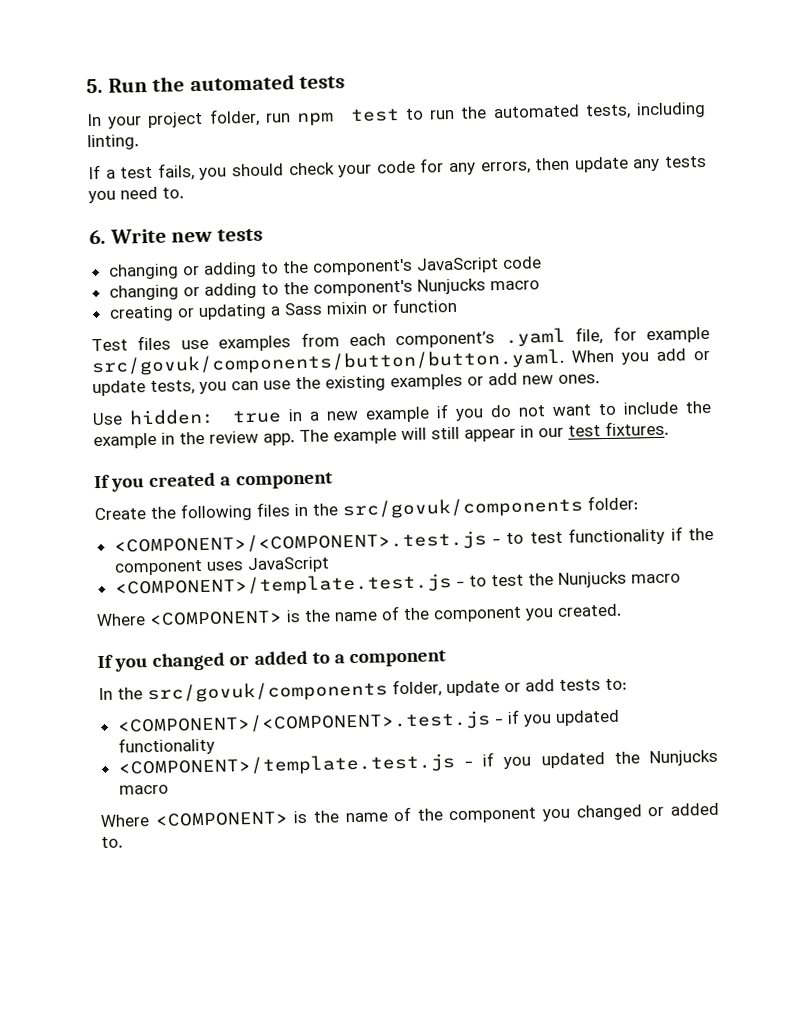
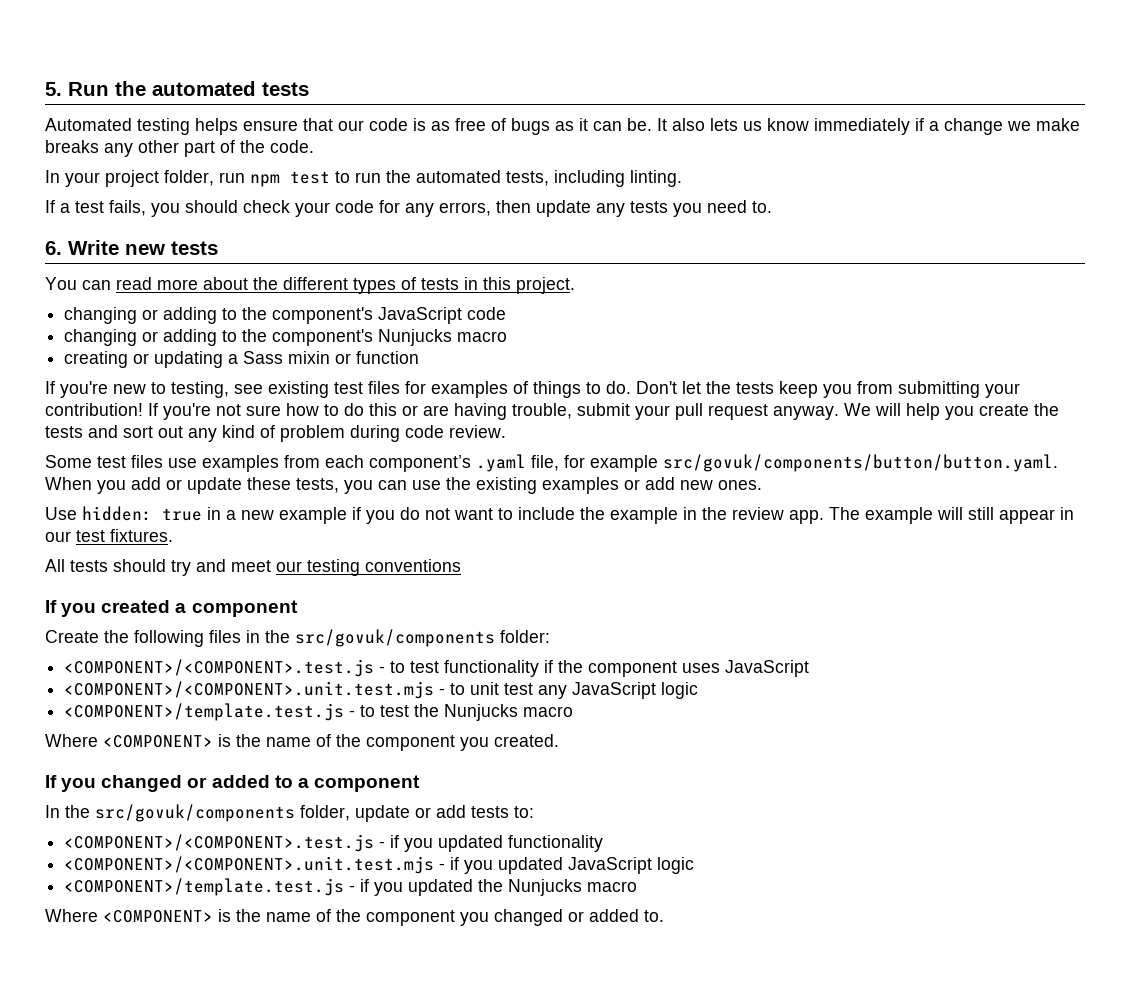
+ Automated testing helps ensure that our code is as free of bugs as it can be. It also lets us know immediately if a change we make breaks any other part of the code.
+ You can read more about the different types of tests in this project.
- Test files use examples from each component’s .yaml file, for example src/govuk/components/button/button.yaml. When you add or update tests, you can use the existing examples or add new ones.
+ If you're new to testing, see existing test files for examples of things to do. Don't let the tests keep you from submitting your contribution! If you're not sure how to do this or are having trouble, submit your pull request anyway. We will help you create the tests and sort out any kind of problem during code review.
+ Some test files use examples from each component’s .yaml file, for example src/govuk/components/button/button.yaml. When you add or update these tests, you can use the existing examples or add new ones.
+ All tests should try and meet our testing conventions
+ <COMPONENT>/<COMPONENT>.unit.test.mjs - to unit test any JavaScript logic
+ <COMPONENT>/<COMPONENT>.unit.test.mjs - if you updated JavaScript logic

